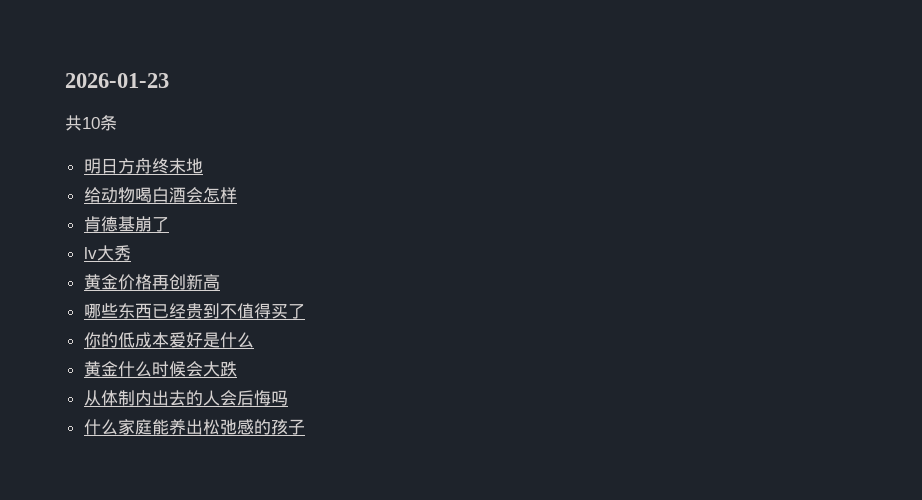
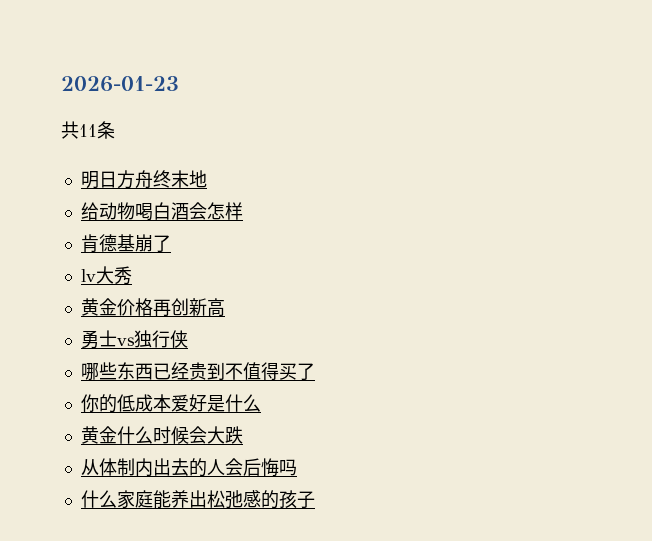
- 共10条
+ 共11条
+ 勇士vs独行侠

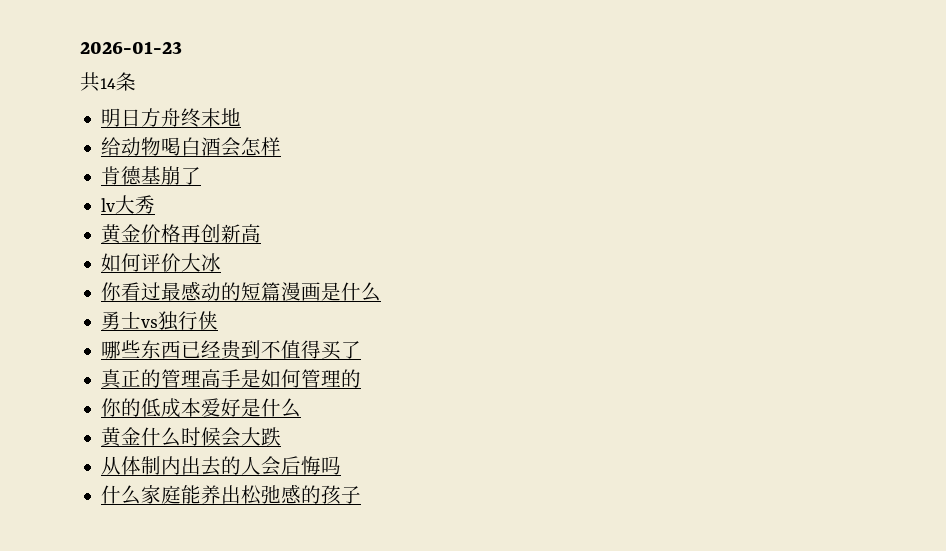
- 共11条
+ 共14条
+ 如何评价大冰
+ 你看过最感动的短篇漫画是什么
+ 真正的管理高手是如何管理的

